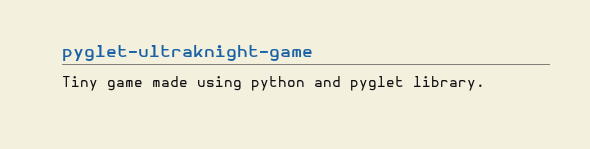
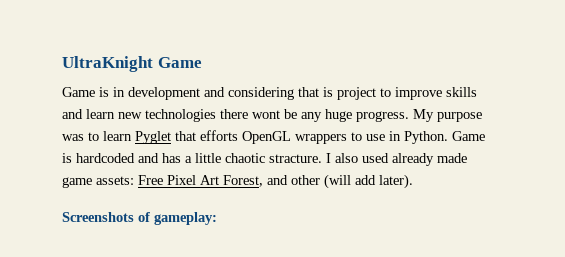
- pyglet-ultraknight-game
- Tiny game made using python and pyglet library.
+ UltraKnight Game
+ Game is in development and considering that is project to improve skills and learn new technologies there wont be any huge progress. My purpose was to learn Pyglet that efforts OpenGL wrappers to use in Python. Game is hardcoded and has a little chaotic stracture. I also used already made game assets: Free Pixel Art Forest, and other (will add later).
+ Screenshots of gameplay:

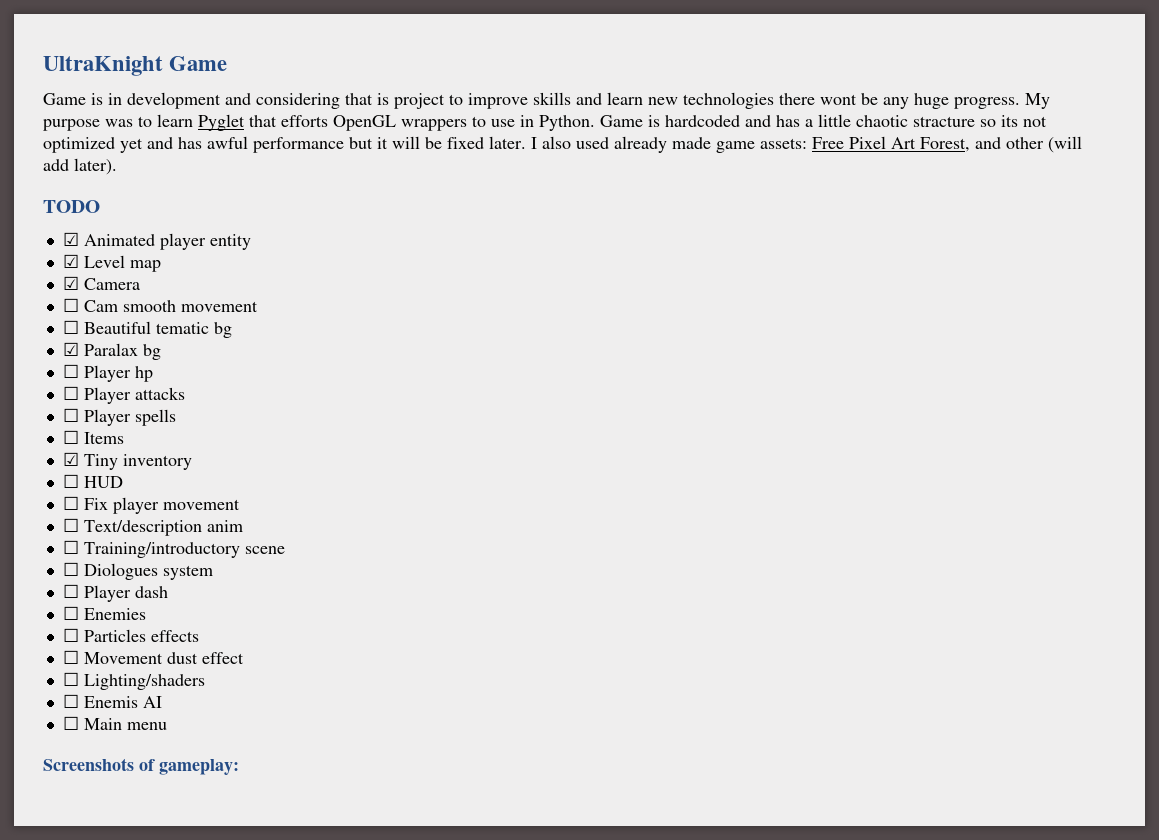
- Game is hardcoded and has a little chaotic stracture.
+ Game is hardcoded and has a little chaotic stracture so its not optimized yet and has awful performance but it will be fixed later.
+ TODO
+ ☑ Animated player entity
+ ☑ Level map
+ ☑ Camera
+ ☐ Cam smooth movement
+ ☐ Beautiful tematic bg
+ ☑ Paralax bg
+ ☐ Player hp
+ ☐ Player attacks
+ ☐ Player spells
+ ☐ Items
+ ☑ Tiny inventory
+ ☐ HUD
+ ☐ Fix player movement
+ ☐ Text/description anim
+ ☐ Training/introductory scene
+ ☐ Diologues system
+ ☐ Player dash
+ ☐ Enemies
+ ☐ Particles effects
+ ☐ Movement dust effect
+ ☐ Lighting/shaders
+ ☐ Enemis AI
+ ☐ Main menu

